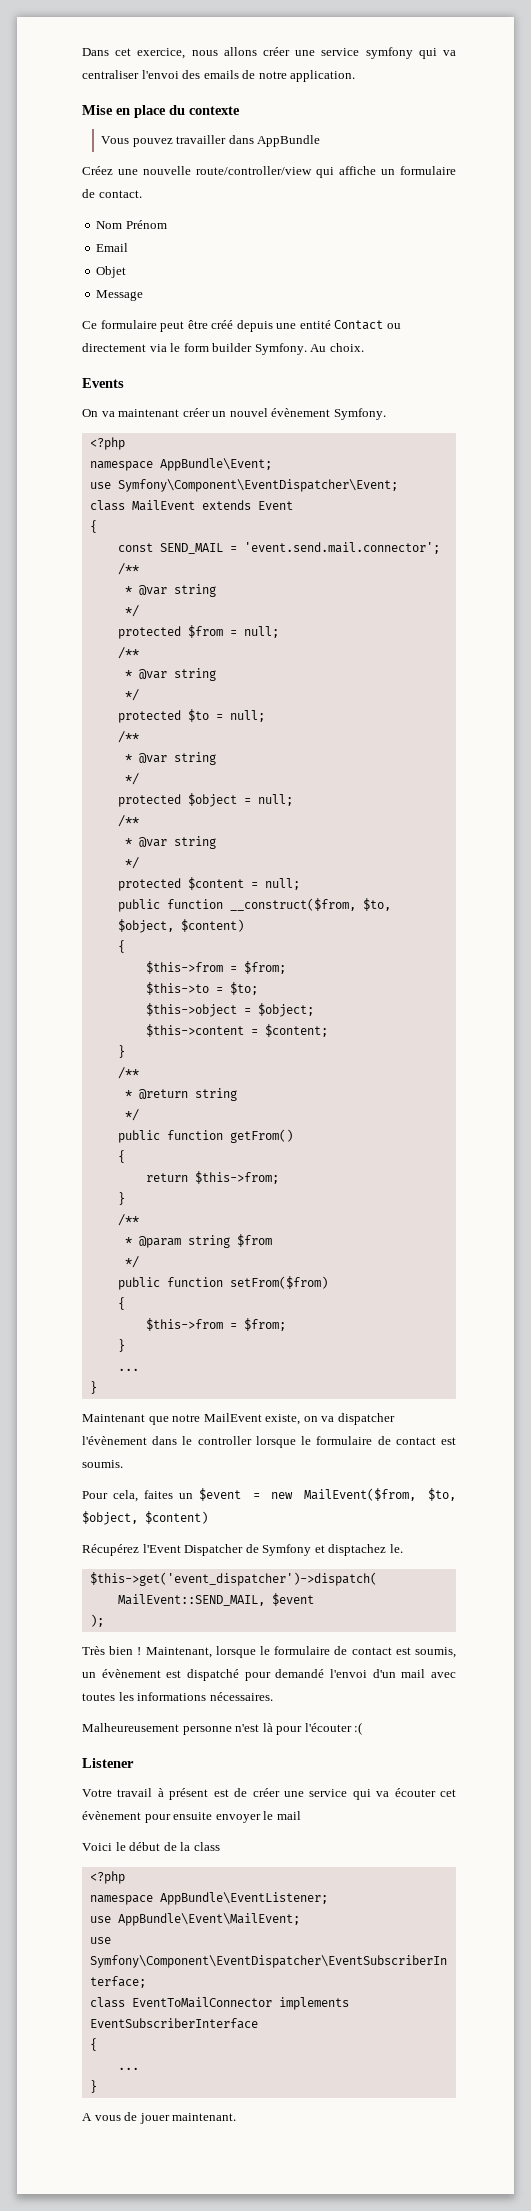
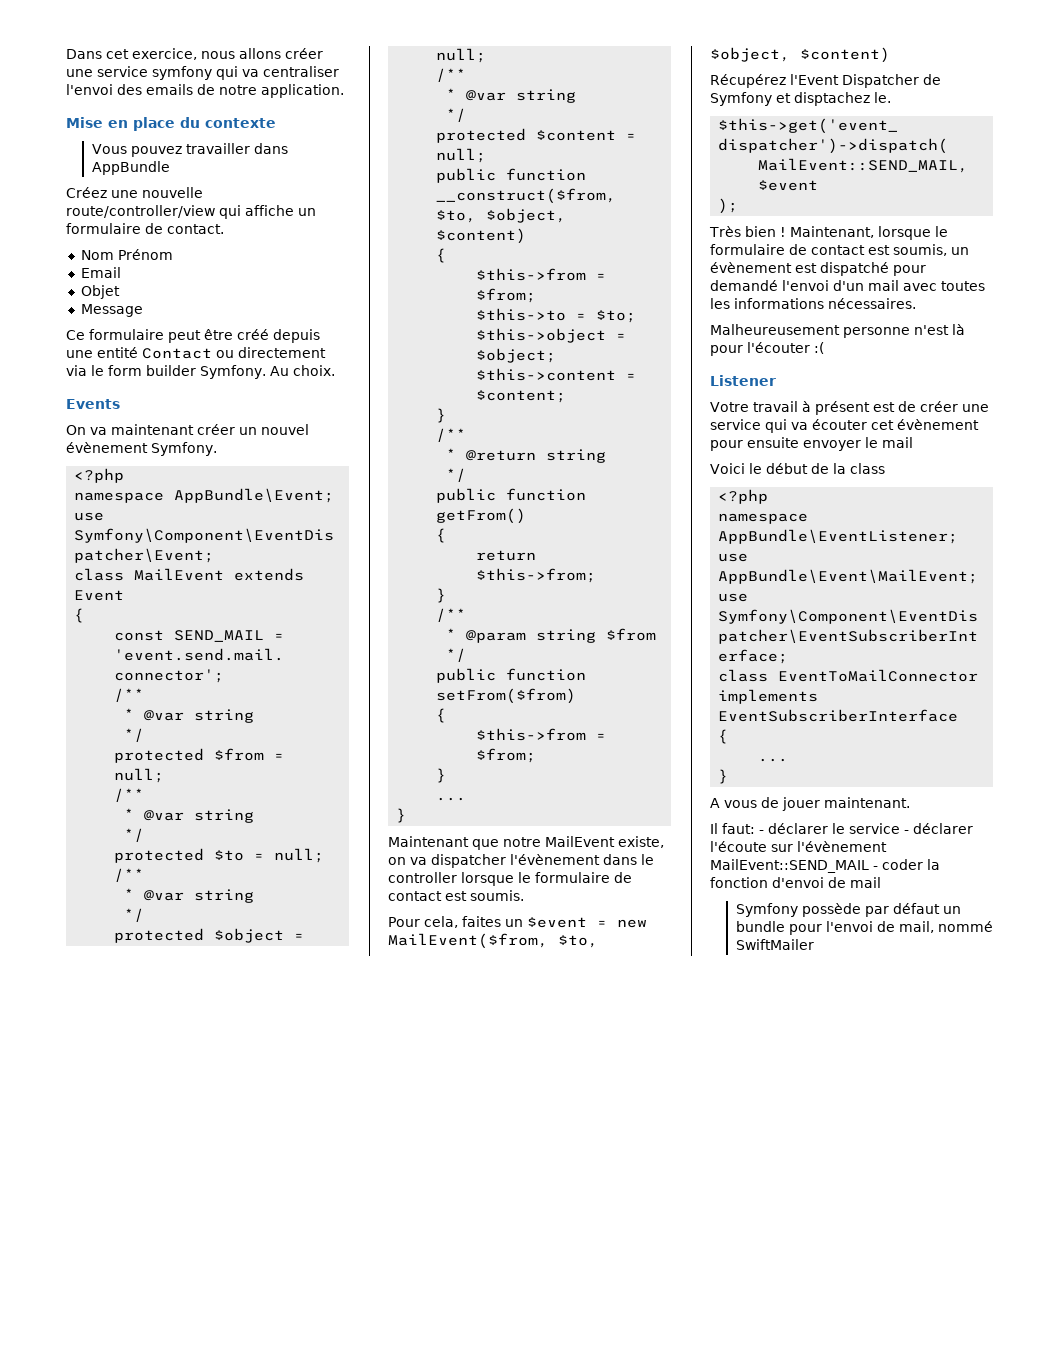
+ Il faut: - déclarer le service - déclarer l'écoute sur l'évènement MailEvent::SEND_MAIL - coder la fonction d'envoi de mail
+ Symfony possède par défaut un bundle pour l'envoi de mail, nommé SwiftMailer

